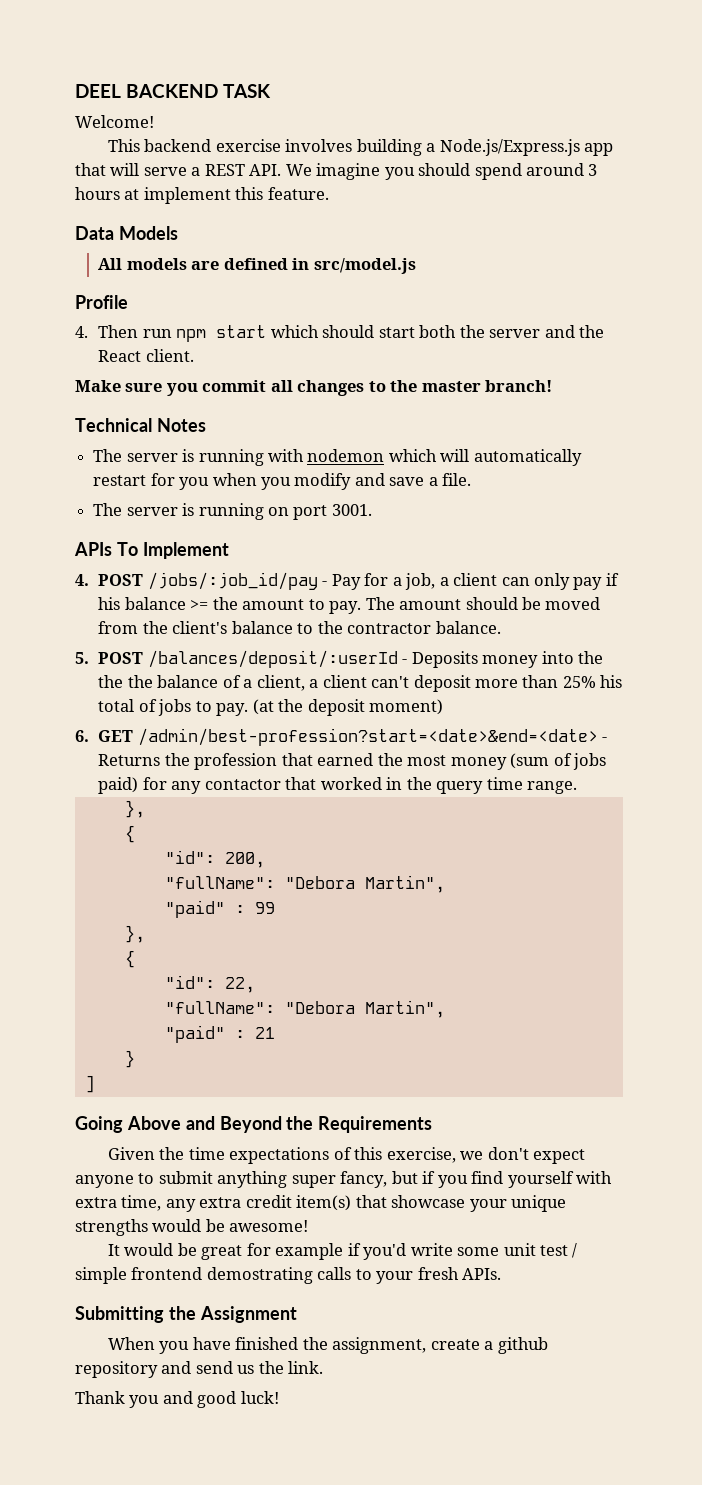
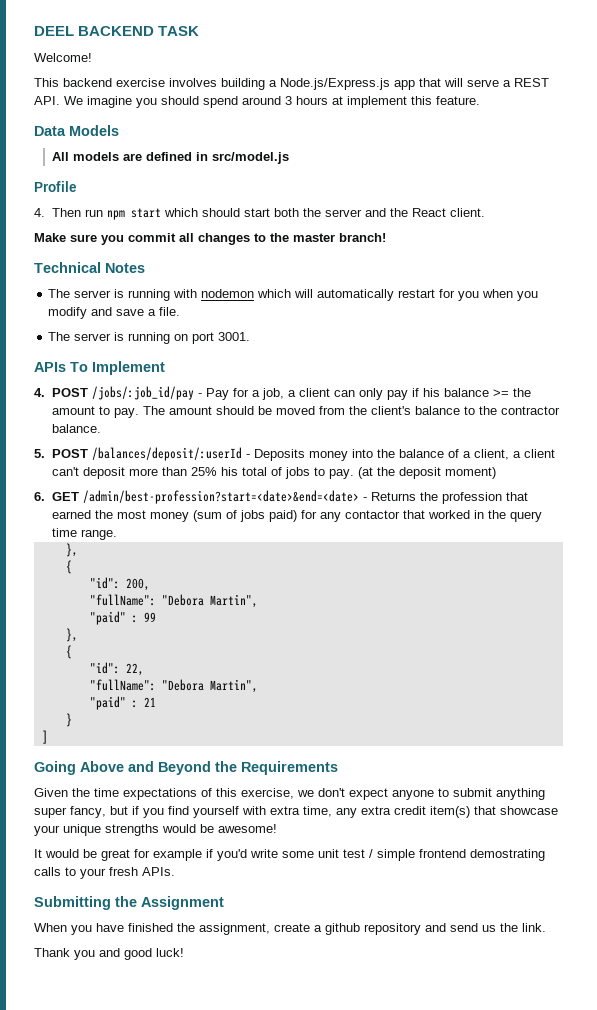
- 5. POST /balances/deposit/:userId - Deposits money into the the the balance of a client, a client can't deposit more than 25% his total of jobs to pay.
+ 5. POST /balances/deposit/:userId - Deposits money into the balance of a client, a client can't deposit more than 25% his total of jobs to pay.

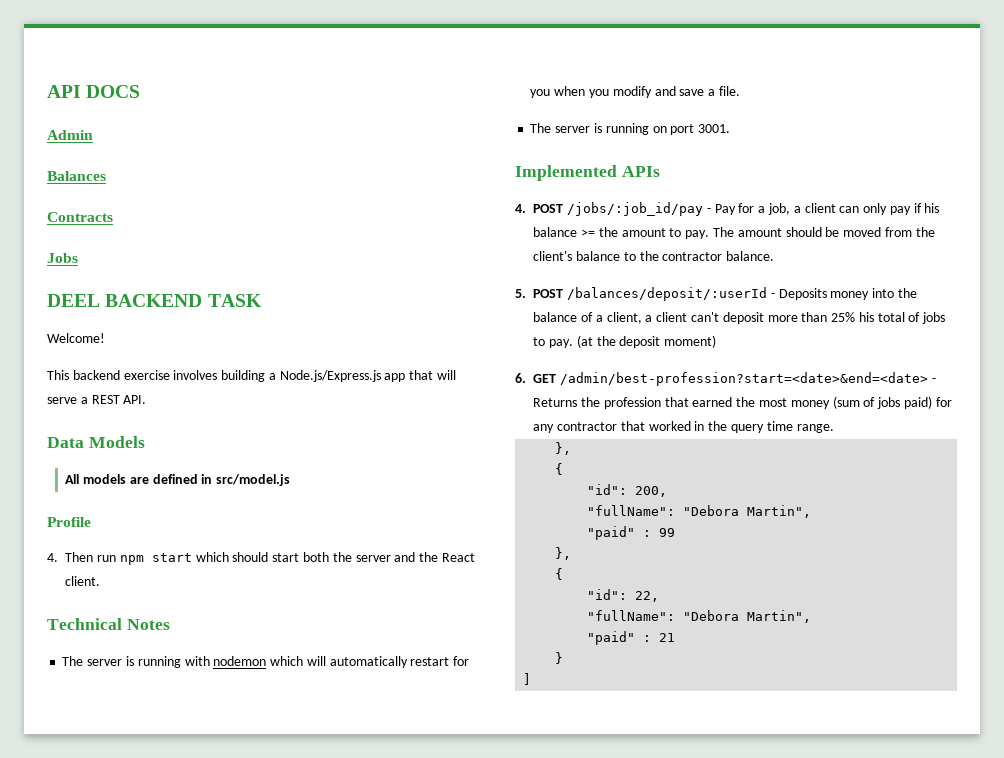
+ API DOCS
+ Admin
+ Balances
+ Contracts
+ Jobs
- This backend exercise involves building a Node.js/Express.js app that will serve a REST API. We imagine you should spend around 3 hours at implement this feature.
+ This backend exercise involves building a Node.js/Express.js app that will serve a REST API.
- Make sure you commit all changes to the master branch!
- APIs To Implement
+ Implemented APIs
- 6. GET /admin/best-profession?start=<date>&end=<date> - Returns the profession that earned the most money (sum of jobs paid) for any contactor that worked in the query time range.
+ 6. GET /admin/best-profession?start=<date>&end=<date> - Returns the profession that earned the most money (sum of jobs paid) for any contractor that worked in the query time range.
- Going Above and Beyond the Requirements
- Given the time expectations of this exercise, we don't expect anyone to submit anything super fancy, but if you find yourself with extra time, any extra credit item(s) that showcase your unique strengths would be awesome!
- It would be great for example if you'd write some unit test / simple frontend demostrating calls to your fresh APIs.
- Submitting the Assignment
- When you have finished the assignment, create a github repository and send us the link.
- Thank you and good luck!

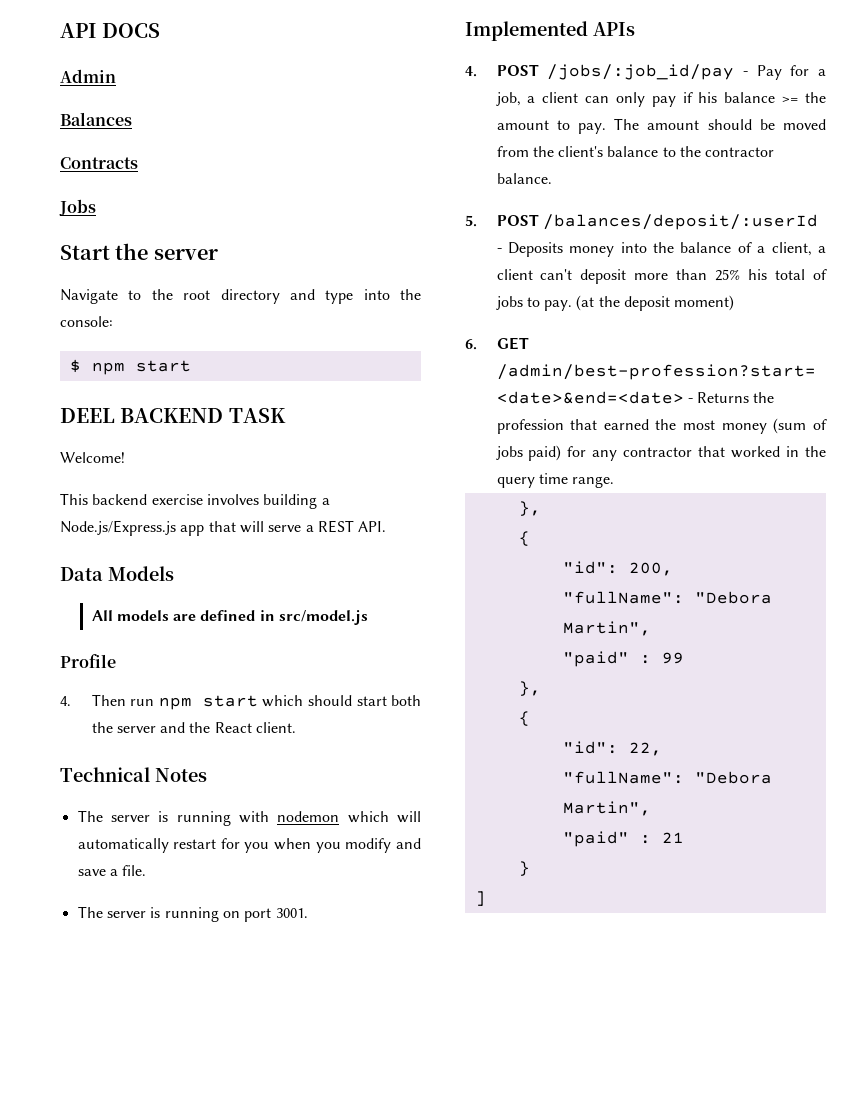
+ Start the server
+ Navigate to the root directory and type into the console:
+ $ npm start

